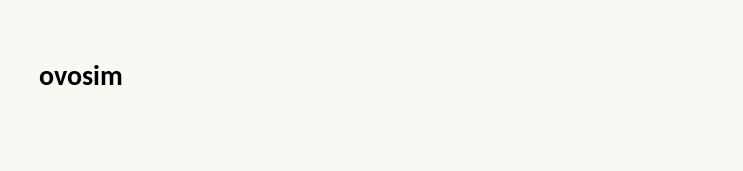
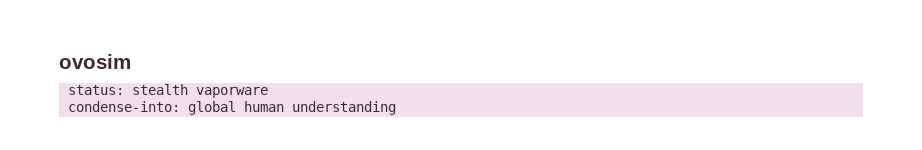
+ status: stealth vaporware
+ condense-into: global human understanding

